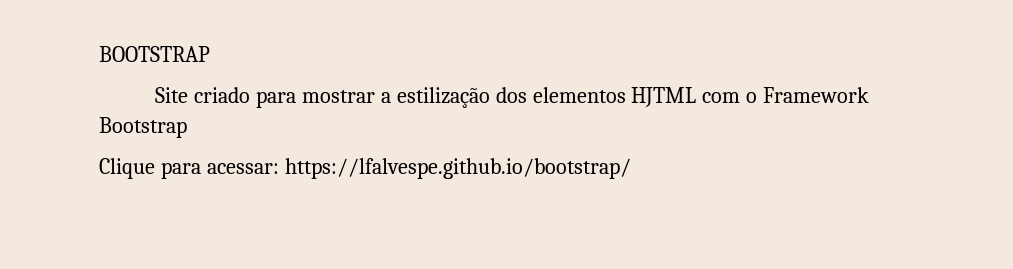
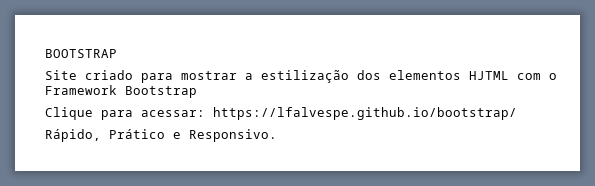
+ Rápido, Prático e Responsivo.

